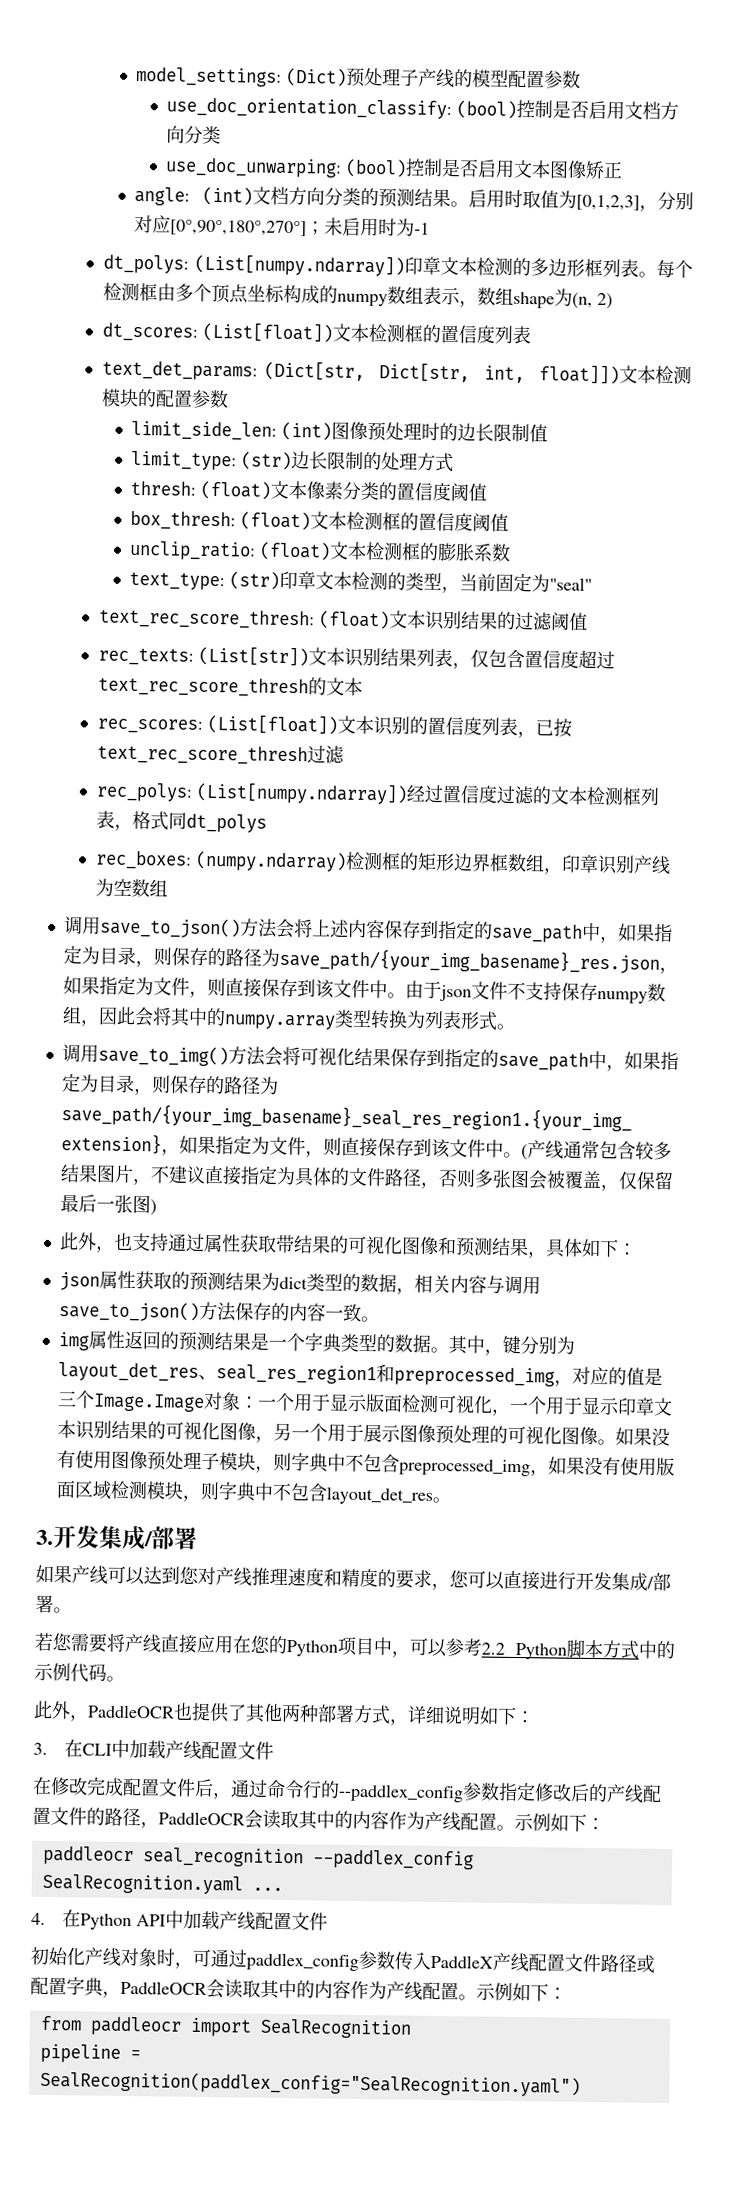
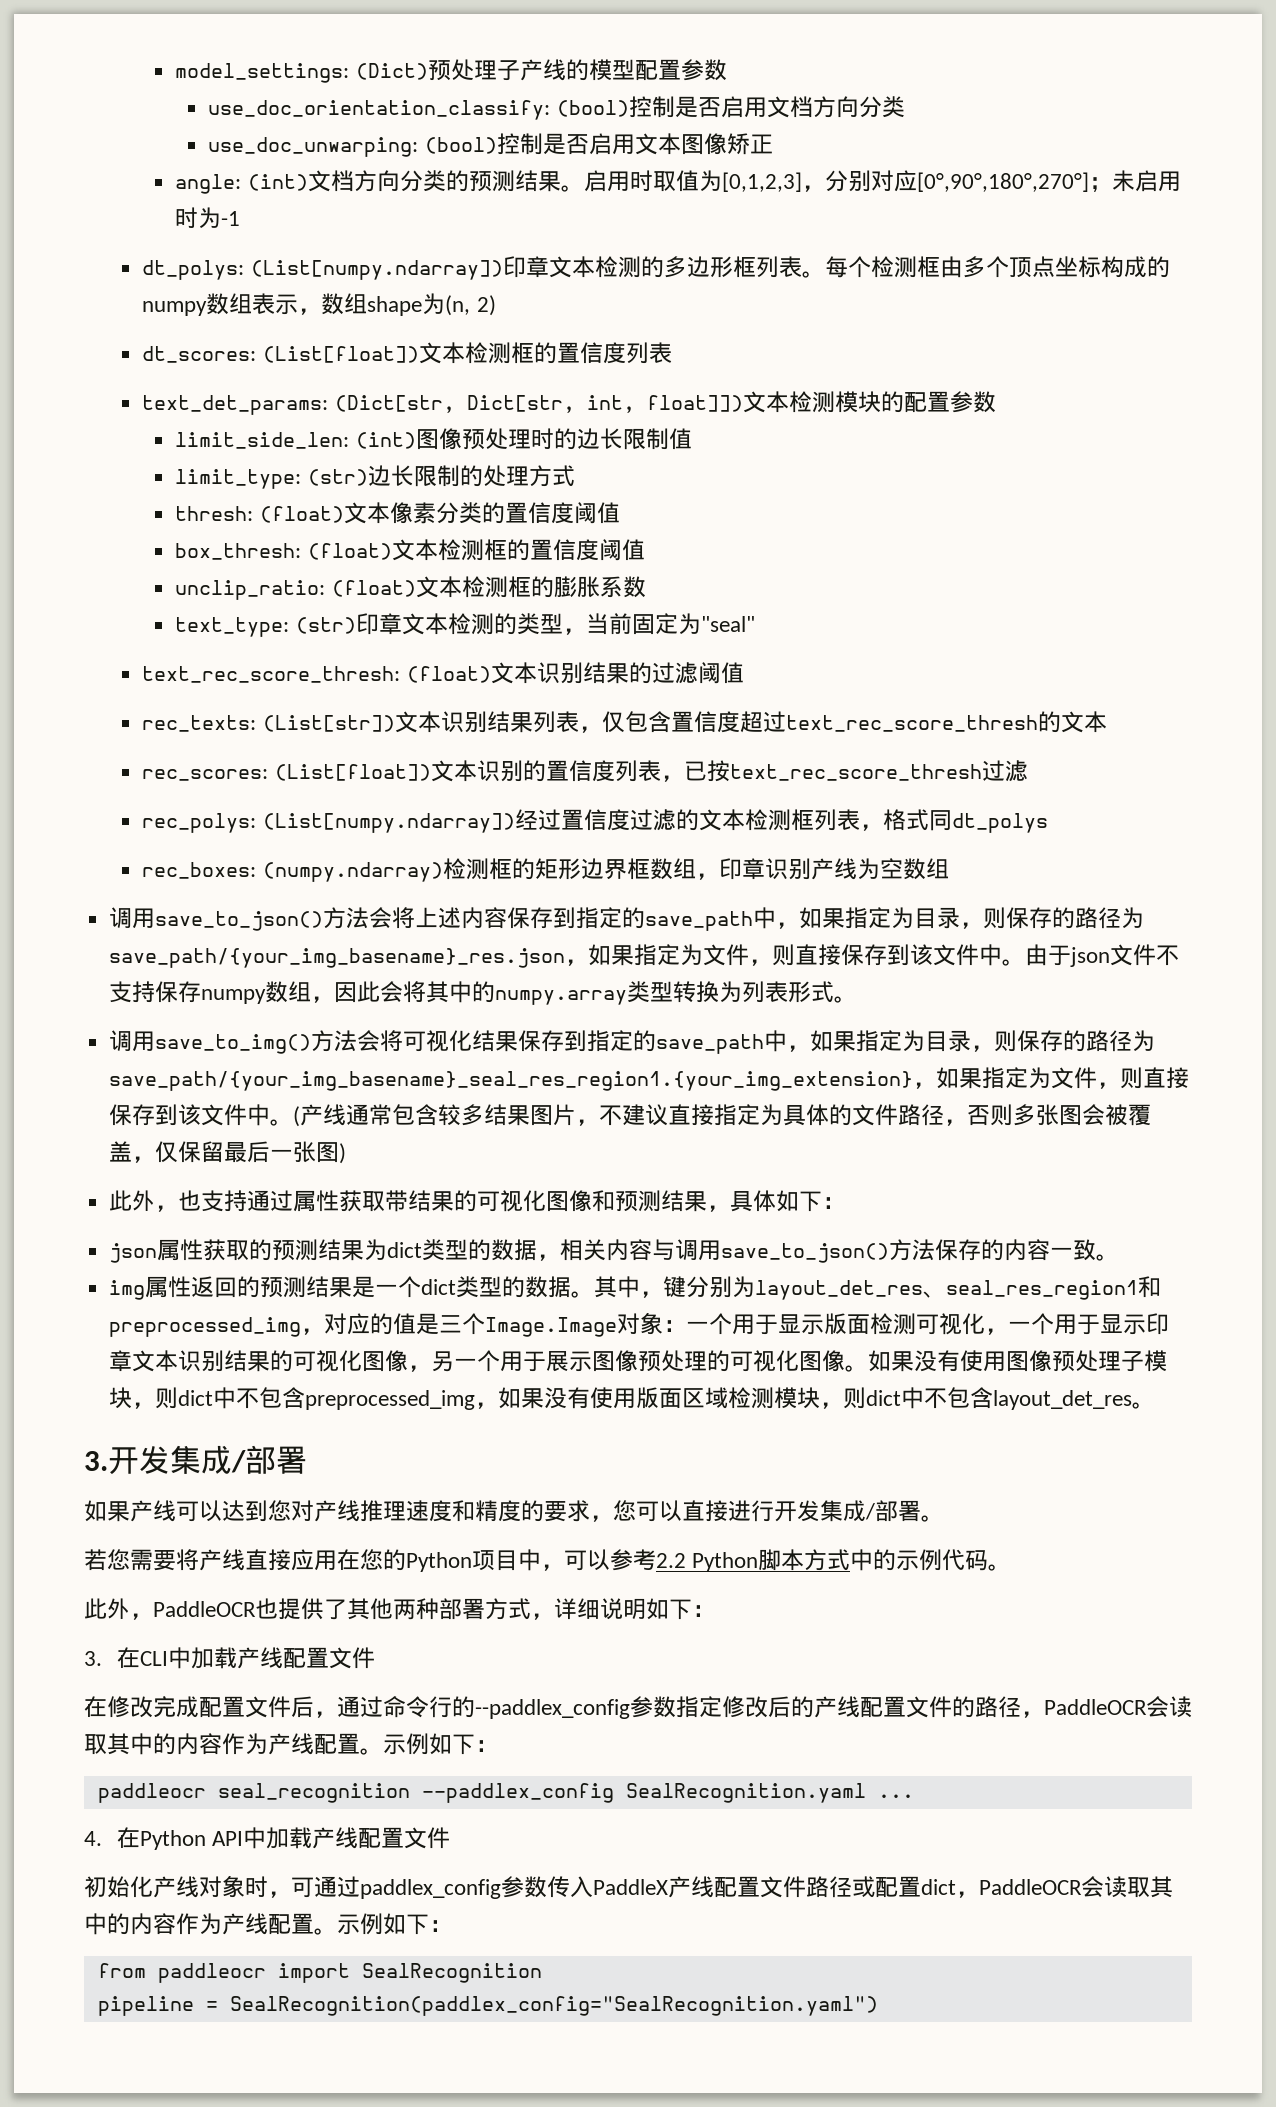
- img属性返回的预测结果是一个字典类型的数据。
+ img属性返回的预测结果是一个dict类型的数据。
- 如果没有使用图像预处理子模块，则字典中不包含preprocessed_img，如果没有使用版面区域检测模块，则字典中不包含layout_det_res。
+ 如果没有使用图像预处理子模块，则dict中不包含preprocessed_img，如果没有使用版面区域检测模块，则dict中不包含layout_det_res。
- 初始化产线对象时，可通过paddlex_config参数传入PaddleX产线配置文件路径或配置字典，PaddleOCR会读取其中的内容作为产线配置。
+ 初始化产线对象时，可通过paddlex_config参数传入PaddleX产线配置文件路径或配置dict，PaddleOCR会读取其中的内容作为产线配置。

